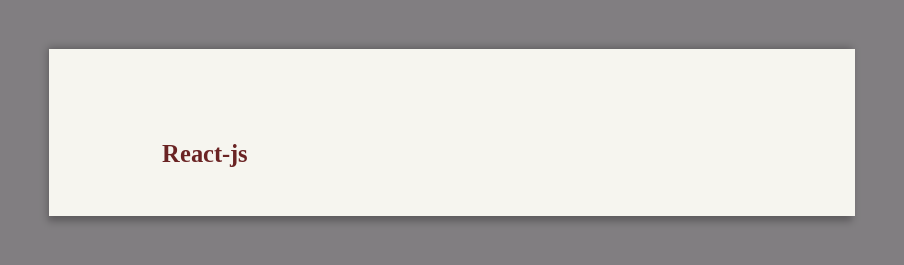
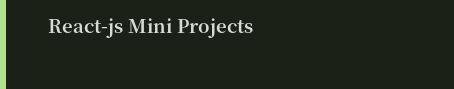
- React-js
+ React-js Mini Projects

